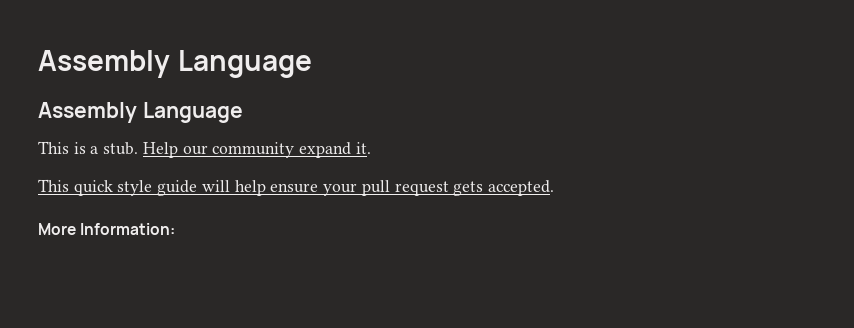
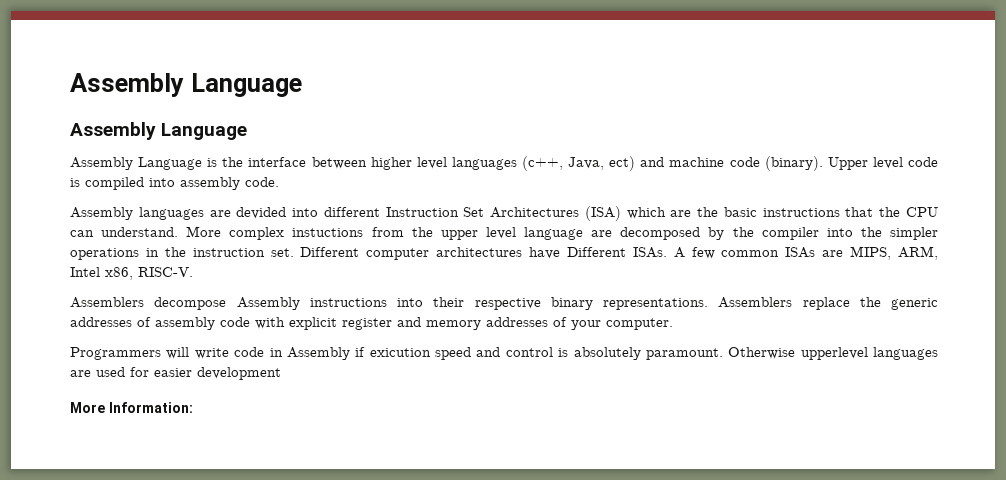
- This is a stub. Help our community expand it.
- This quick style guide will help ensure your pull request gets accepted.
+ Assembly Language is the interface between higher level languages (c++, Java, ect) and machine code (binary). Upper level code is compiled into assembly code.
+ Assembly languages are devided into different Instruction Set Architectures (ISA) which are the basic instructions that the CPU can understand. More complex instuctions from the upper level language are decomposed by the compiler into the simpler operations in the instruction set. Different computer architectures have Different ISAs. A few common ISAs are MIPS, ARM, Intel x86, RISC-V.
+ Assemblers decompose Assembly instructions into their respective binary representations. Assemblers replace the generic addresses of assembly code with explicit register and memory addresses of your computer.
+ Programmers will write code in Assembly if exicution speed and control is absolutely paramount. Otherwise upperlevel languages are used for easier development

